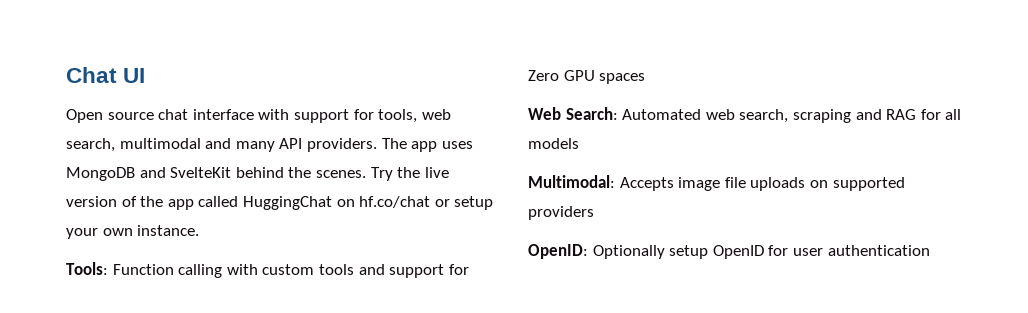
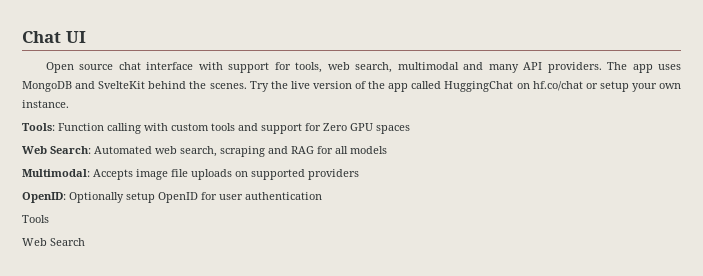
+ Tools
+ Web Search

